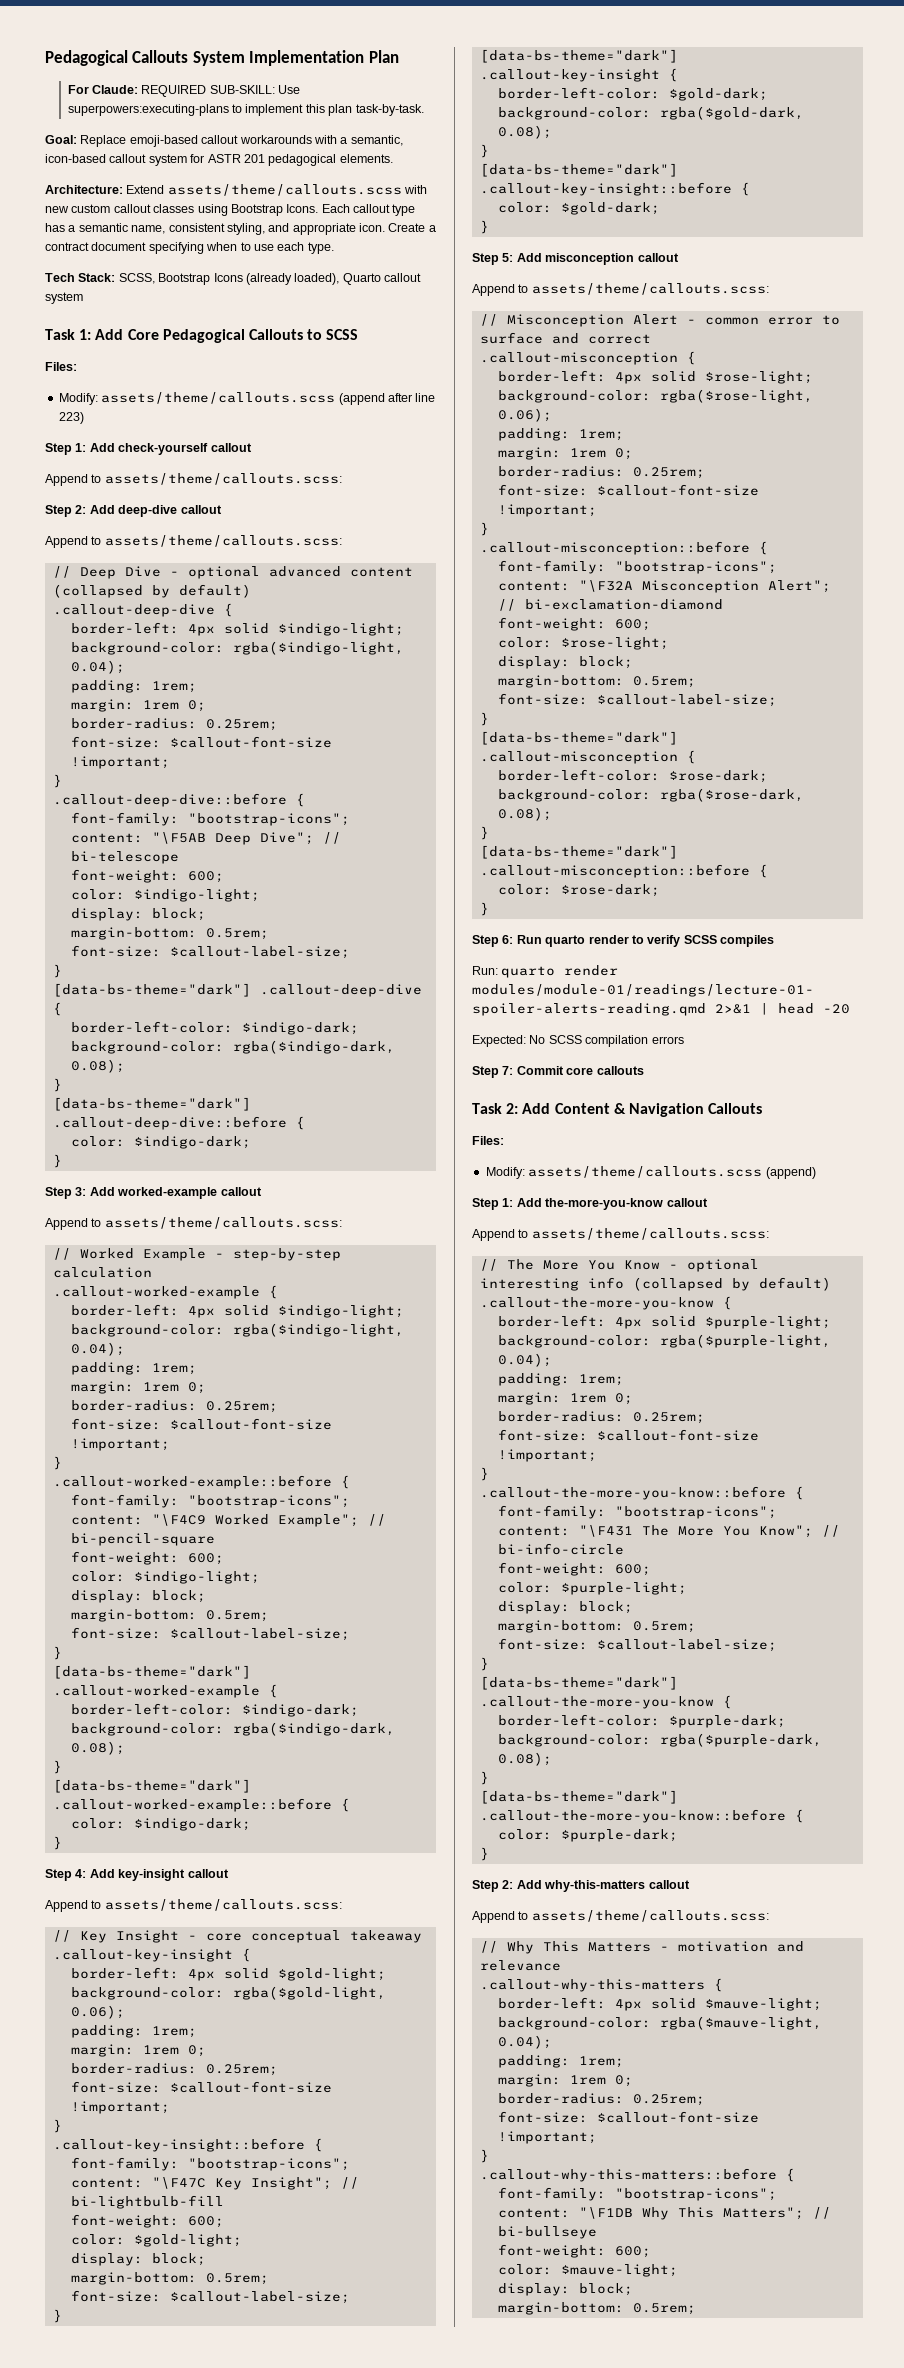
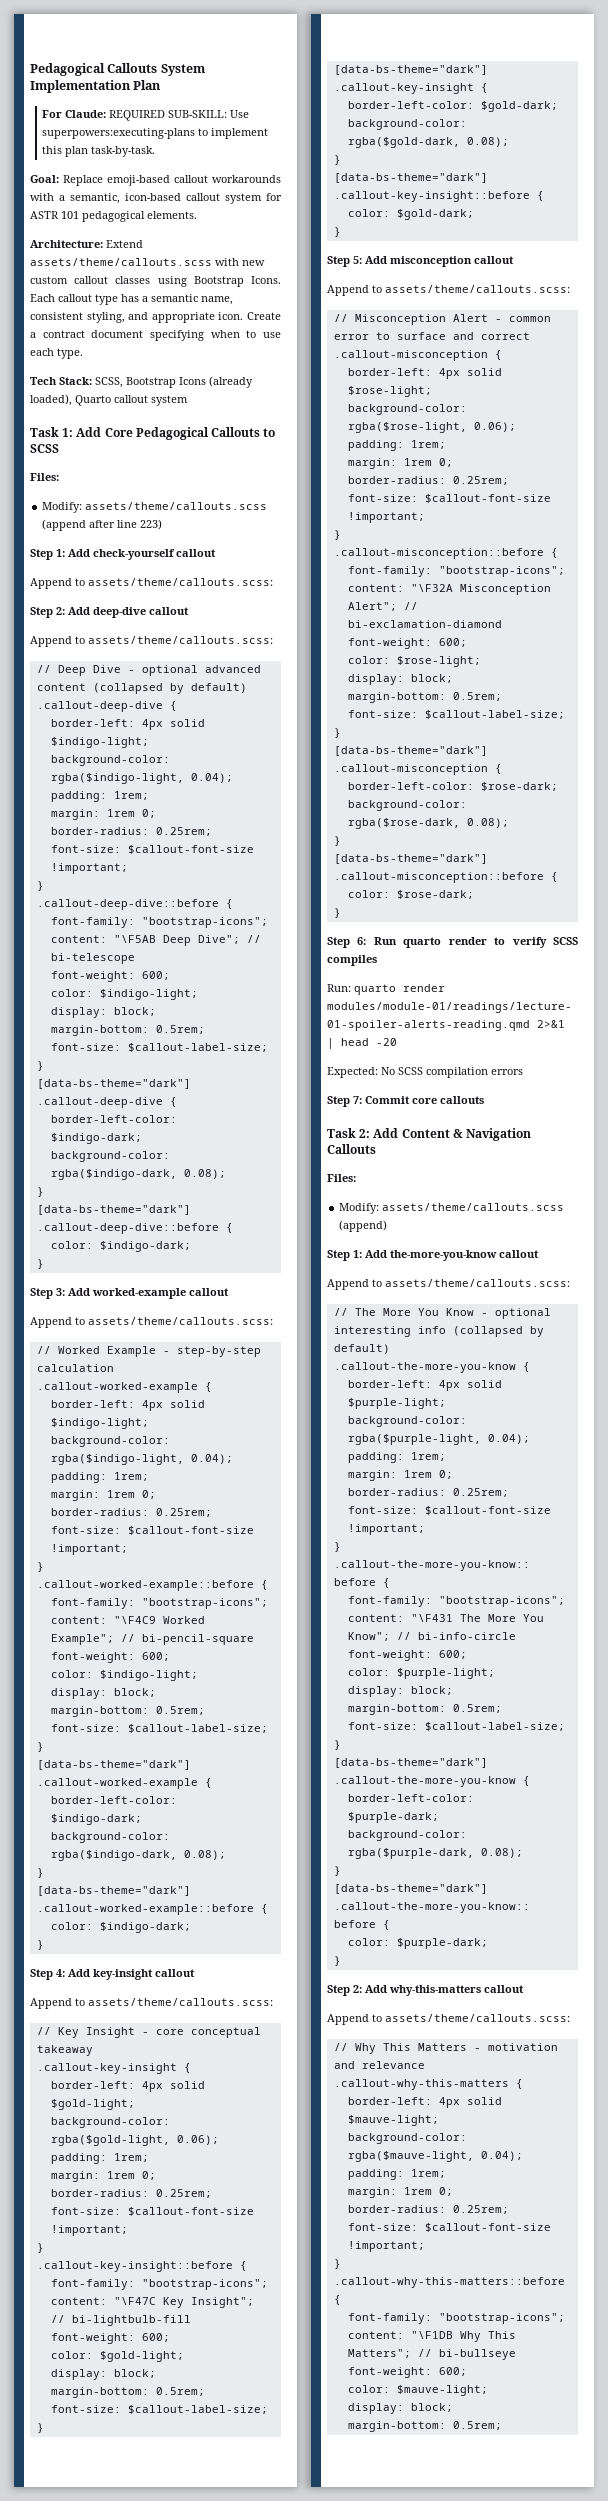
- Goal: Replace emoji-based callout workarounds with a semantic, icon-based callout system for ASTR 201 pedagogical elements.
+ Goal: Replace emoji-based callout workarounds with a semantic, icon-based callout system for ASTR 101 pedagogical elements.

